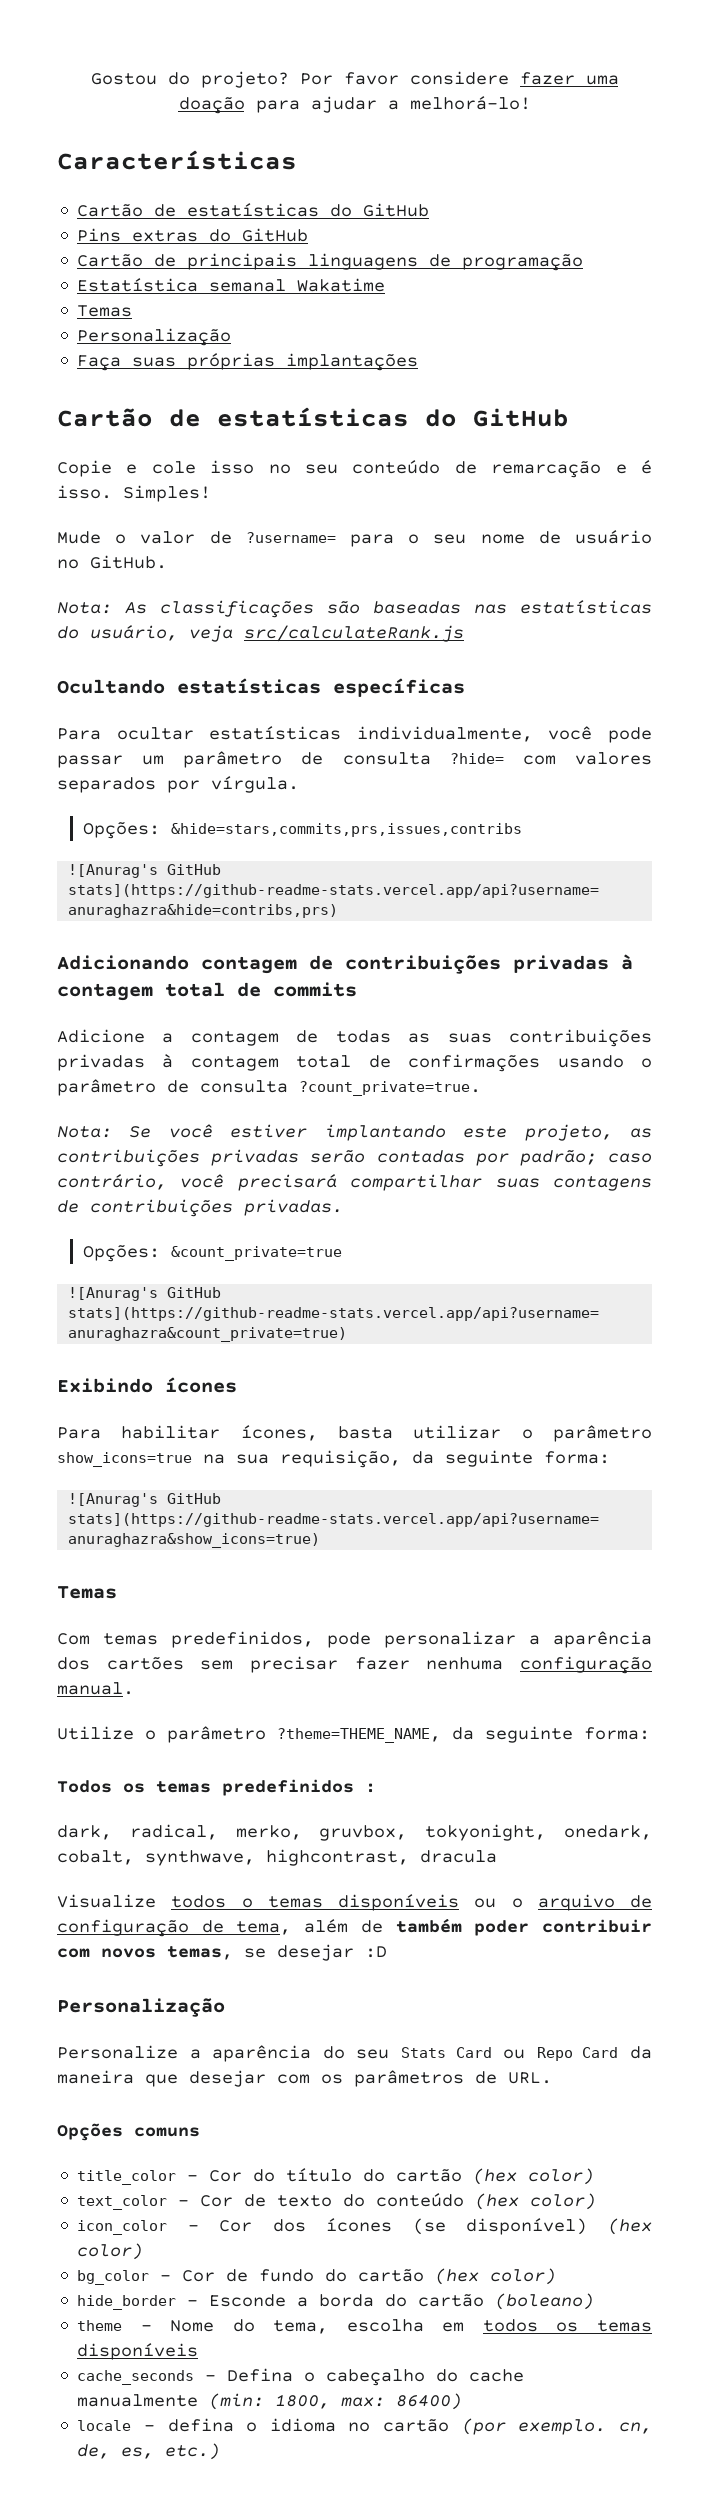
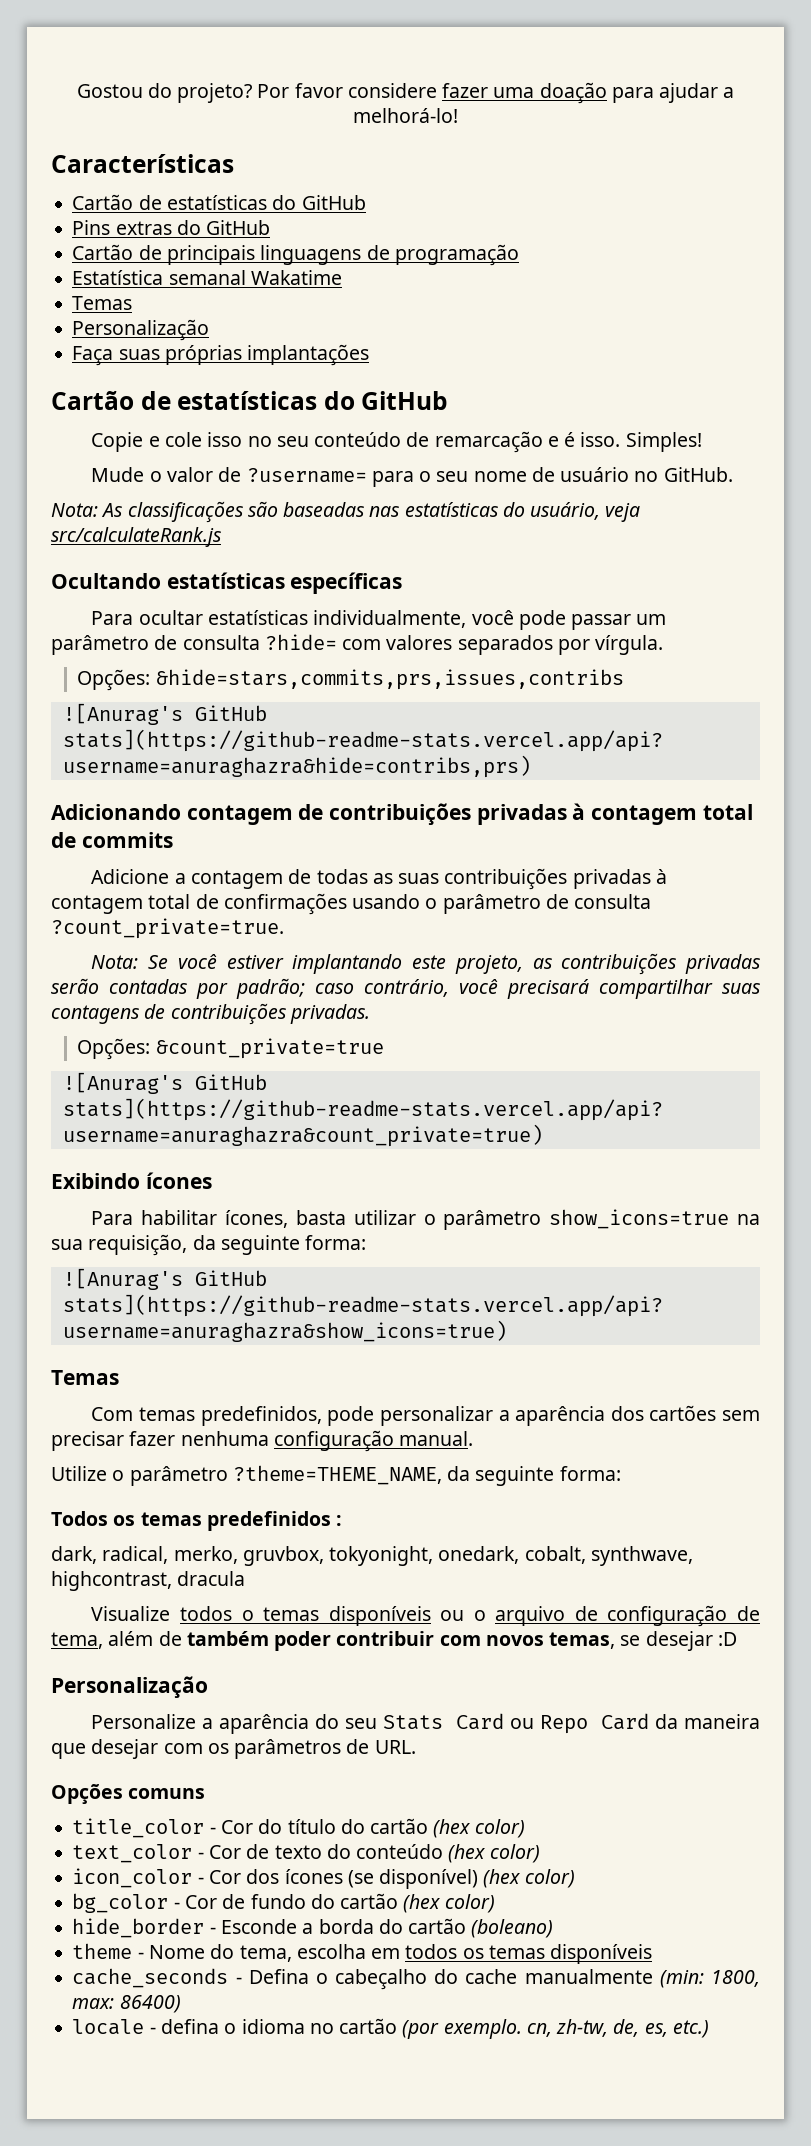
- locale - defina o idioma no cartão (por exemplo. cn, de, es, etc.)
+ locale - defina o idioma no cartão (por exemplo. cn, zh-tw, de, es, etc.)

